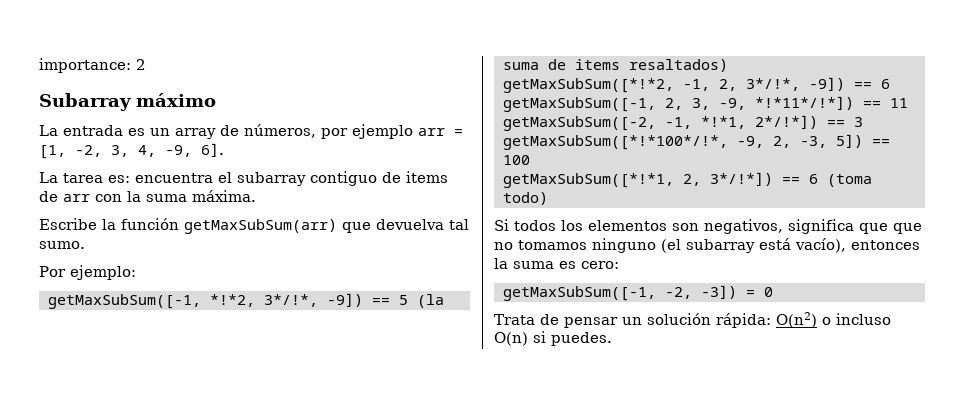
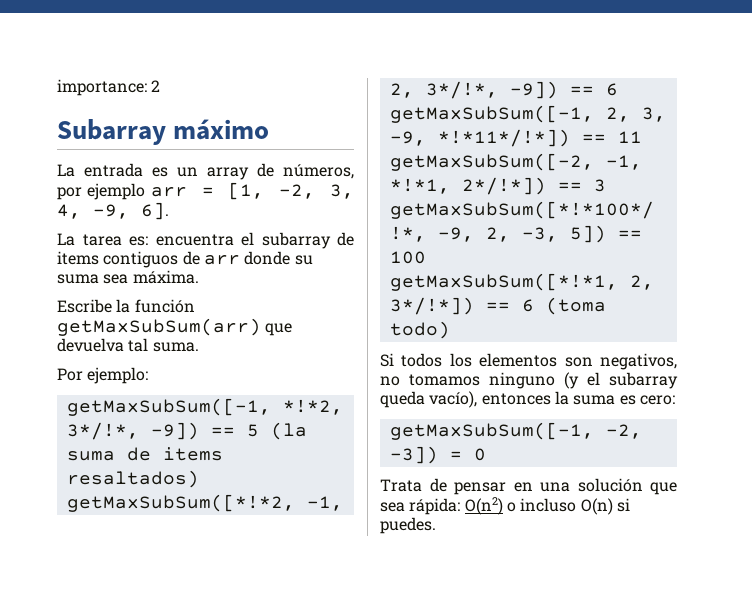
- La tarea es: encuentra el subarray contiguo de items de arr con la suma máxima.
+ La tarea es: encuentra el subarray de items contiguos de arr donde su suma sea máxima.
- Escribe la función getMaxSubSum(arr) que devuelva tal sumo.
+ Escribe la función getMaxSubSum(arr) que devuelva tal suma.
- Si todos los elementos son negativos, significa que que no tomamos ninguno (el subarray está vacío), entonces la suma es cero:
+ Si todos los elementos son negativos, no tomamos ninguno (y el subarray queda vacío), entonces la suma es cero:
- Trata de pensar un solución rápida: O(n2) o incluso O(n) si puedes.
+ Trata de pensar en una solución que sea rápida: O(n2) o incluso O(n) si puedes.

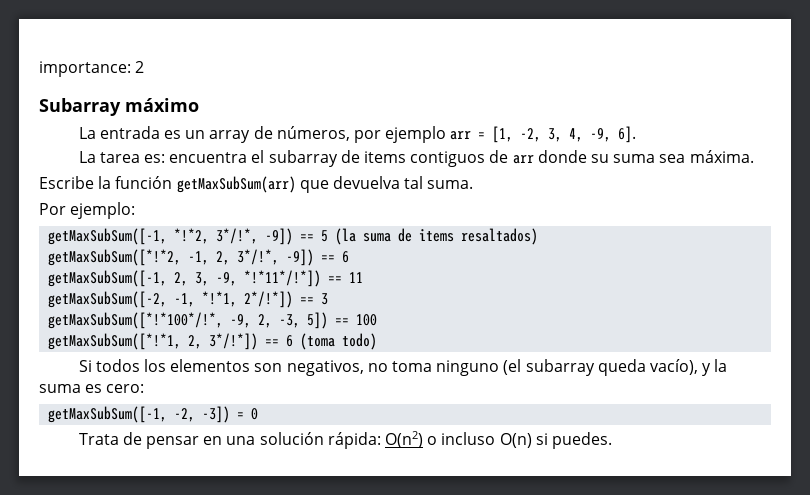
- Si todos los elementos son negativos, no tomamos ninguno (y el subarray queda vacío), entonces la suma es cero:
+ Si todos los elementos son negativos, no toma ninguno (el subarray queda vacío), y la suma es cero:
- Trata de pensar en una solución que sea rápida: O(n2) o incluso O(n) si puedes.
+ Trata de pensar en una solución rápida: O(n2) o incluso O(n) si puedes.

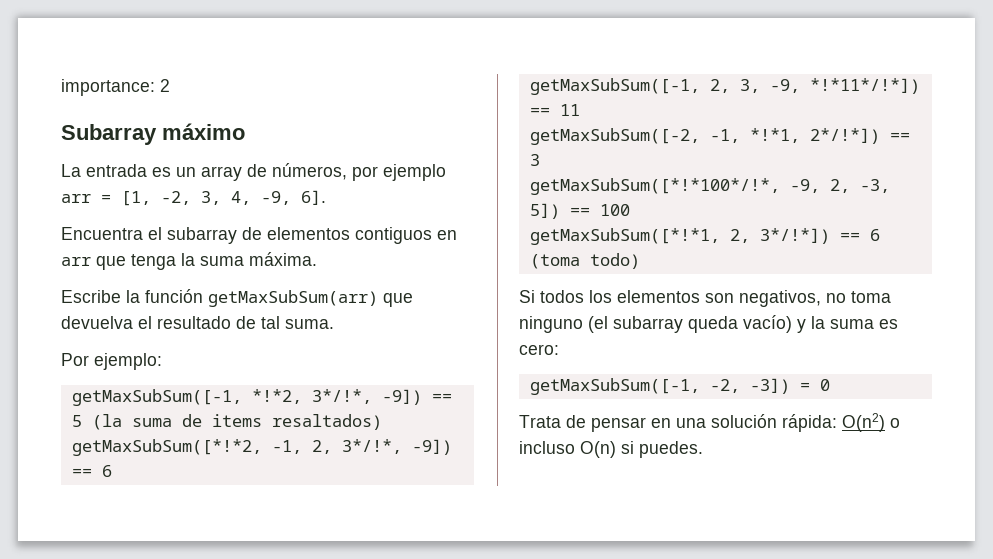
- La tarea es: encuentra el subarray de items contiguos de arr donde su suma sea máxima.
+ Encuentra el subarray de elementos contiguos en arr que tenga la suma máxima.
- Escribe la función getMaxSubSum(arr) que devuelva tal suma.
+ Escribe la función getMaxSubSum(arr) que devuelva el resultado de tal suma.
- Si todos los elementos son negativos, no toma ninguno (el subarray queda vacío), y la suma es cero:
+ Si todos los elementos son negativos, no toma ninguno (el subarray queda vacío) y la suma es cero:

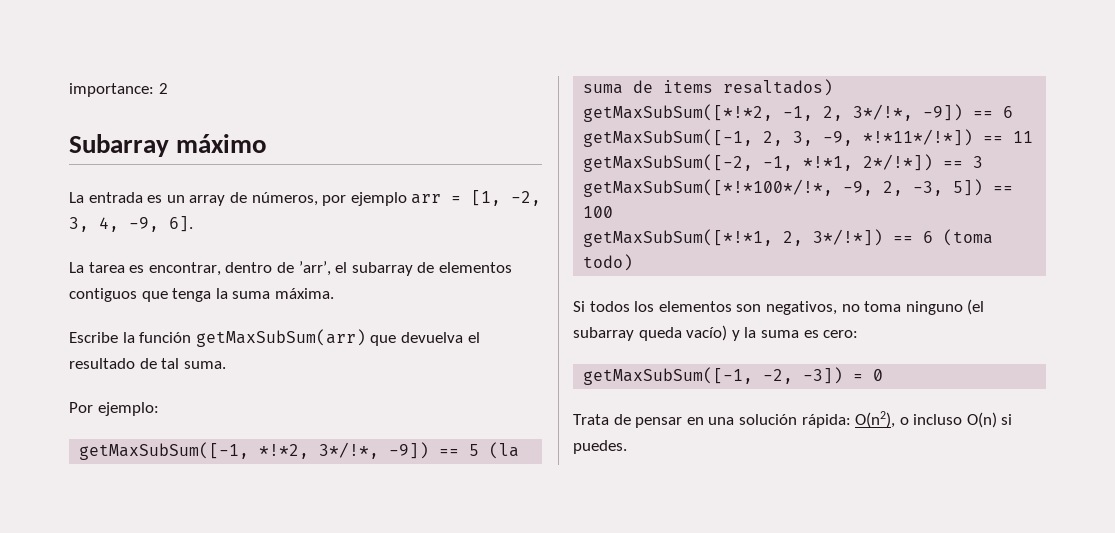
- Encuentra el subarray de elementos contiguos en arr que tenga la suma máxima.
+ La tarea es encontrar, dentro de ’arr’, el subarray de elementos contiguos que tenga la suma máxima.
- Trata de pensar en una solución rápida: O(n2) o incluso O(n) si puedes.
+ Trata de pensar en una solución rápida: O(n2), o incluso O(n) si puedes.

